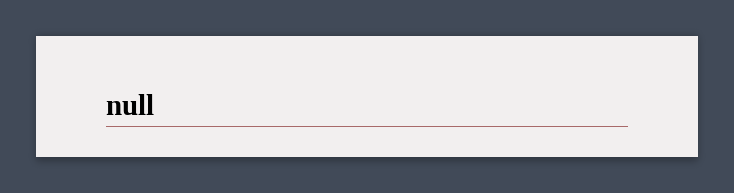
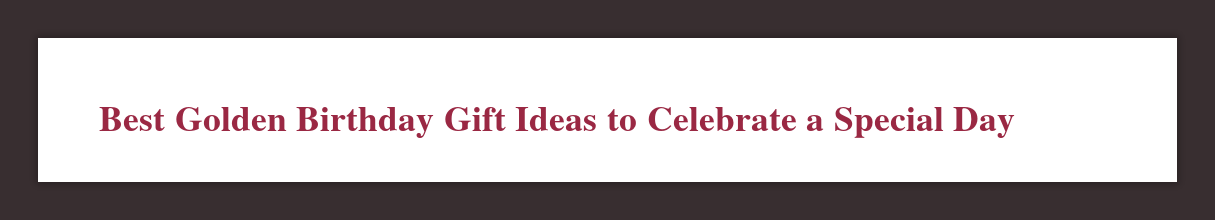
- null
+ Best Golden Birthday Gift Ideas to Celebrate a Special Day

